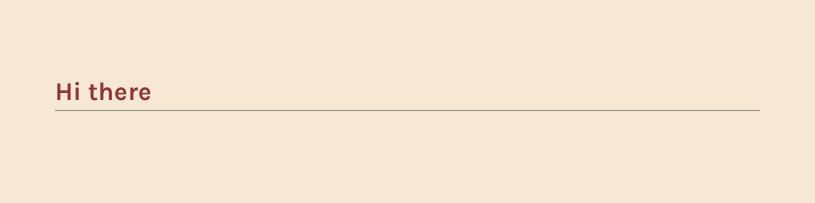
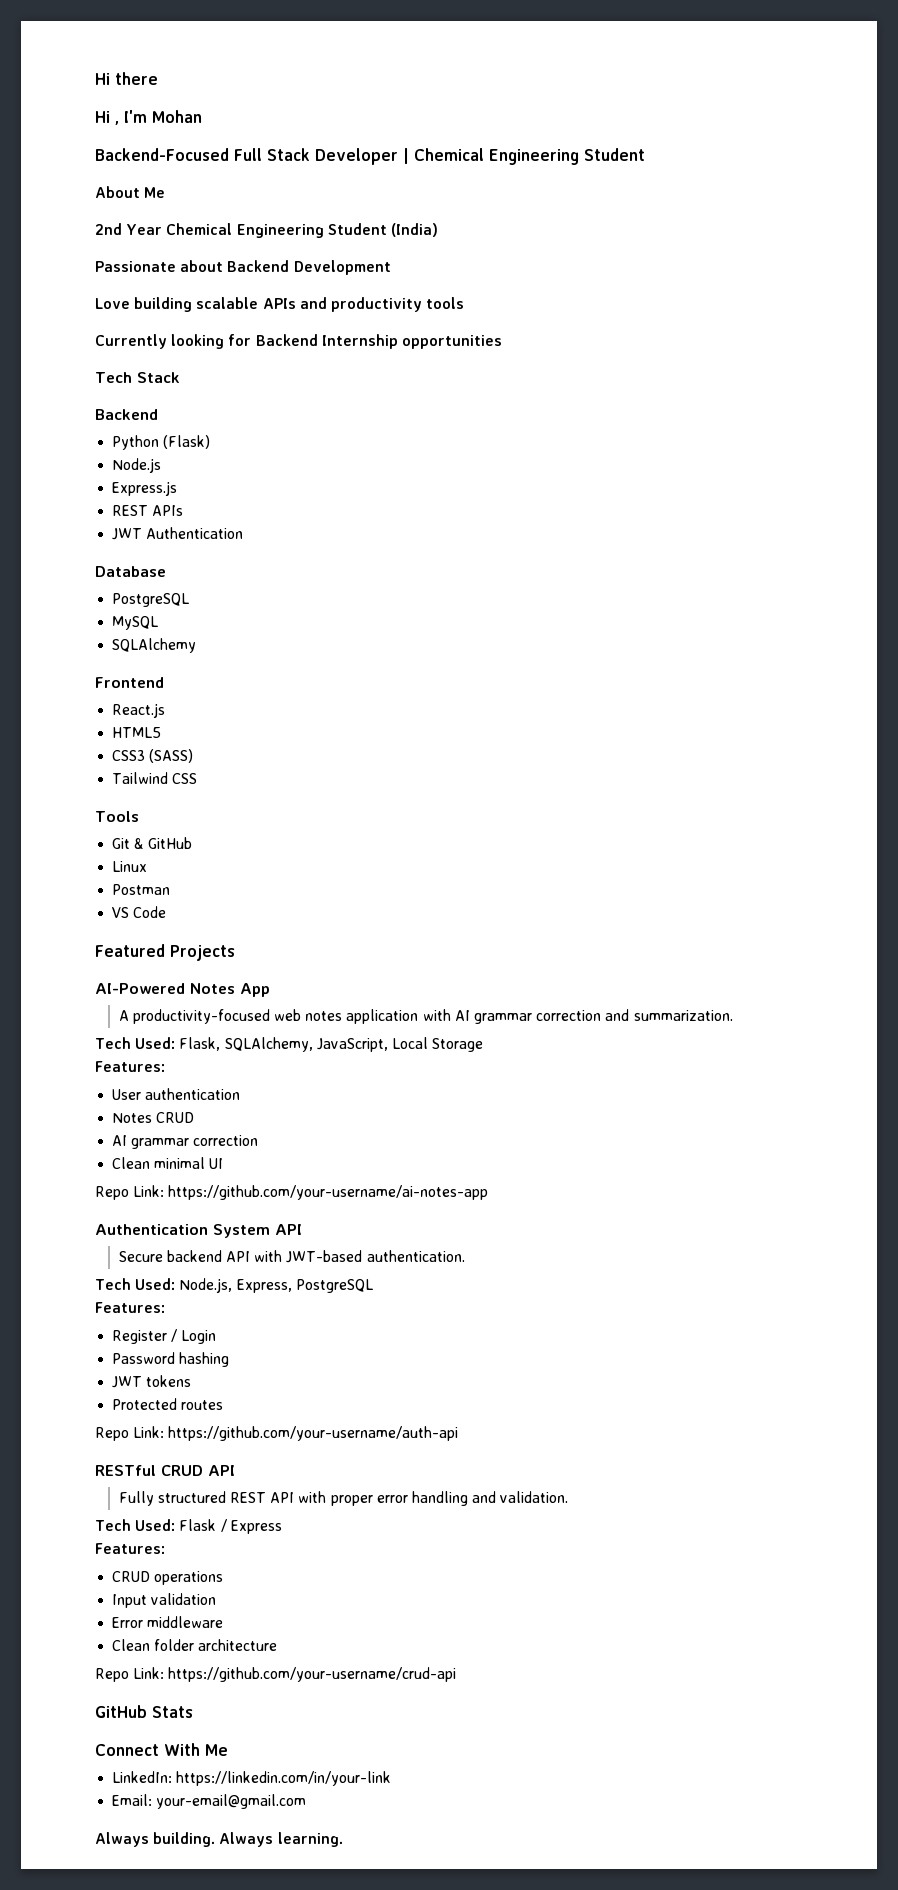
+ Hi , I'm Mohan
+ Backend-Focused Full Stack Developer | Chemical Engineering Student
+ About Me
+ 2nd Year Chemical Engineering Student (India)
+ Passionate about Backend Development
+ Love building scalable APIs and productivity tools
+ Currently looking for Backend Internship opportunities
+ Tech Stack
+ Backend
+ Python (Flask)
+ Node.js
+ Express.js
+ REST APIs
+ JWT Authentication
+ Database
+ PostgreSQL
+ MySQL
+ SQLAlchemy
+ Frontend
+ React.js
+ HTML5
+ CSS3 (SASS)
+ Tailwind CSS
+ Tools
+ Git & GitHub
+ Linux
+ Postman
+ VS Code
+ Featured Projects
+ AI-Powered Notes App
+ A productivity-focused web notes application with AI grammar correction and summarization.
+ Tech Used: Flask, SQLAlchemy, JavaScript, Local Storage
+ Features:
+ User authentication
+ Notes CRUD
+ AI grammar correction
+ Clean minimal UI
+ Repo Link: https://github.com/your-username/ai-notes-app
+ Authentication System API
+ Secure backend API with JWT-based authentication.
+ Tech Used: Node.js, Express, PostgreSQL
+ Features:
+ Register / Login
+ Password hashing
+ JWT tokens
+ Protected routes
+ Repo Link: https://github.com/your-username/auth-api
+ RESTful CRUD API
+ Fully structured REST API with proper error handling and validation.
+ Tech Used: Flask / Express
+ Features:
+ CRUD operations
+ Input validation
+ Error middleware
+ Clean folder architecture
+ Repo Link: https://github.com/your-username/crud-api
+ GitHub Stats
+ Connect With Me
+ LinkedIn: https://linkedin.com/in/your-link
+ Email: your-email@gmail.com
+ Always building. Always learning.

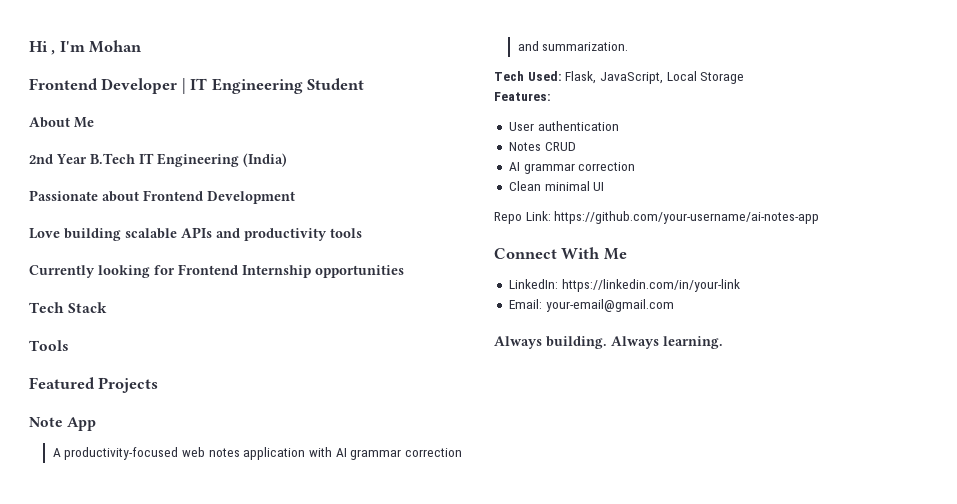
- Hi there
- Backend-Focused Full Stack Developer | Chemical Engineering Student
+ Frontend Developer | IT Engineering Student
- 2nd Year Chemical Engineering Student (India)
+ 2nd Year B.Tech IT Engineering (India)
- Passionate about Backend Development
+ Passionate about Frontend Development
- Currently looking for Backend Internship opportunities
+ Currently looking for Frontend Internship opportunities
  Tech Stack
- Backend
- Python (Flask)
- Node.js
- Express.js
- REST APIs
- JWT Authentication
- Database
- PostgreSQL
- MySQL
- SQLAlchemy
- Frontend
- React.js
- HTML5
- CSS3 (SASS)
- Tailwind CSS
  Tools
- Git & GitHub
- Linux
- Postman
- VS Code
- AI-Powered Notes App
+ Note App
- Tech Used: Flask, SQLAlchemy, JavaScript, Local Storage
+ Tech Used: Flask, JavaScript, Local Storage
- Authentication System API
- Secure backend API with JWT-based authentication.
- Tech Used: Node.js, Express, PostgreSQL
- Features:
- Register / Login
- Password hashing
- JWT tokens
- Protected routes
- Repo Link: https://github.com/your-username/auth-api
- RESTful CRUD API
- Fully structured REST API with proper error handling and validation.
- Tech Used: Flask / Express
- Features:
- CRUD operations
- Input validation
- Error middleware
- Clean folder architecture
- Repo Link: https://github.com/your-username/crud-api
- GitHub Stats

